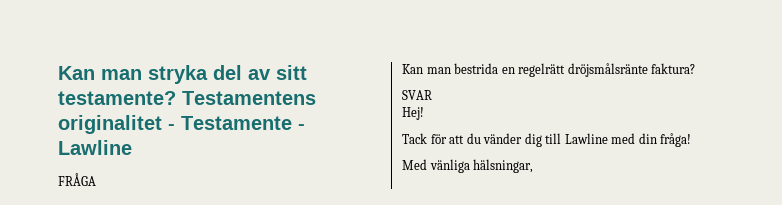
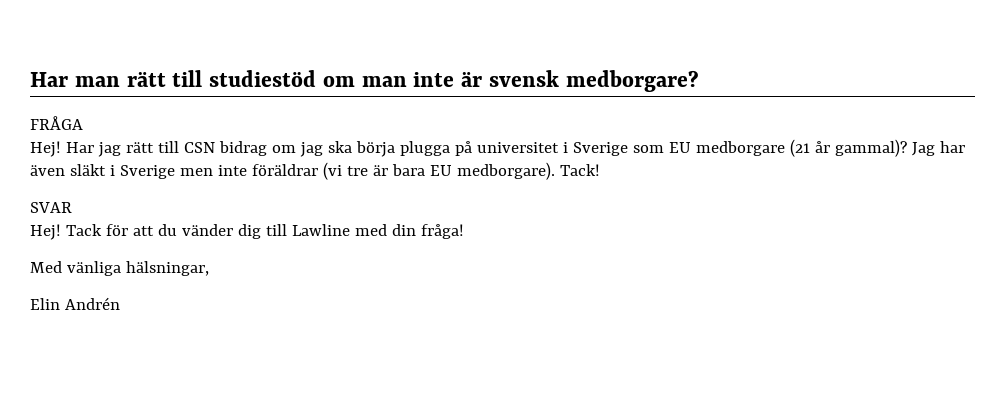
- Kan man stryka del av sitt testamente? Testamentens originalitet - Testamente - Lawline
+ Har man rätt till studiestöd om man inte är svensk medborgare?
  FRÅGA
- Kan man bestrida en regelrätt dröjsmålsränte faktura?
+ Hej! Har jag rätt till CSN bidrag om jag ska börja plugga på universitet i Sverige som EU medborgare (21 år gammal)? Jag har även släkt i Sverige men inte föräldrar (vi tre är bara EU medborgare). Tack!
- Hej!
- Tack för att du vänder dig till Lawline med din fråga!
+ Hej! Tack för att du vänder dig till Lawline med din fråga!
+ Elin Andrén

